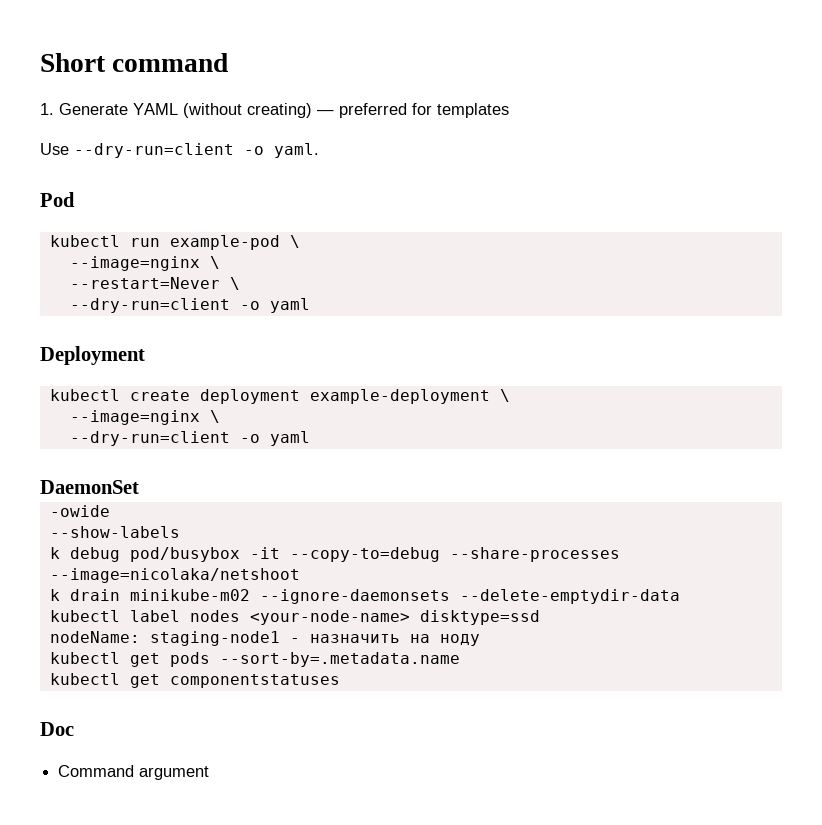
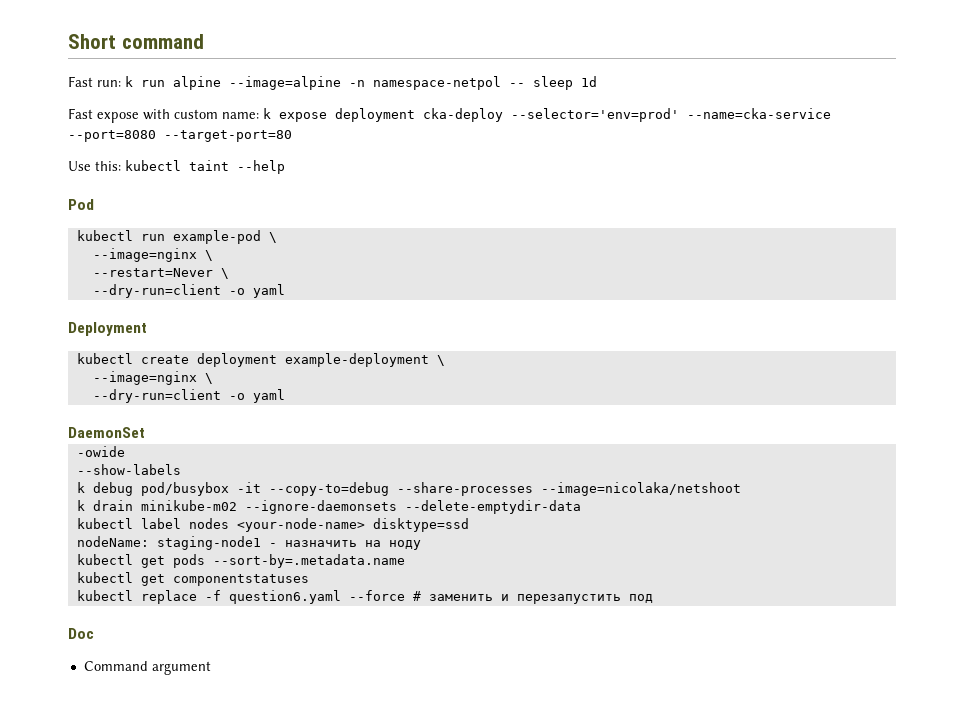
- 1. Generate YAML (without creating) — preferred for templates
- Use --dry-run=client -o yaml.
+ Fast run: k run alpine --image=alpine -n namespace-netpol -- sleep 1d
+ Fast expose with custom name: k expose deployment cka-deploy --selector='env=prod' --name=cka-service --port=8080 --target-port=80
+ Use this: kubectl taint --help
+ kubectl replace -f question6.yaml --force # заменить и перезапустить под

